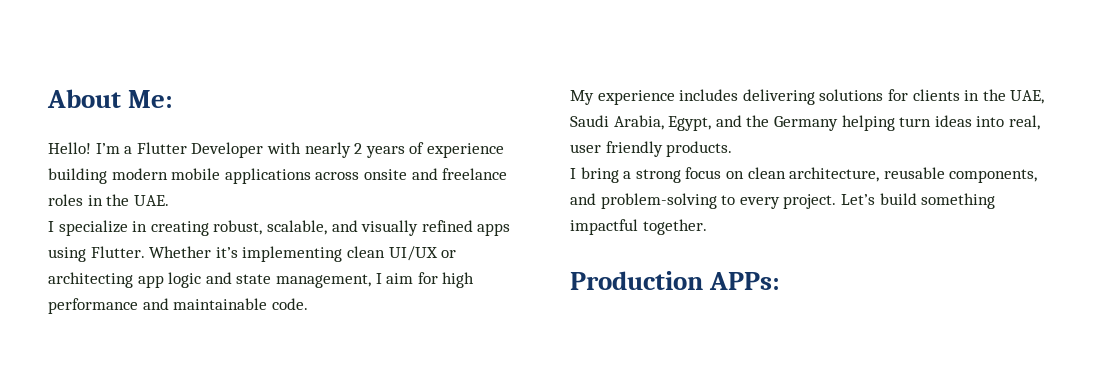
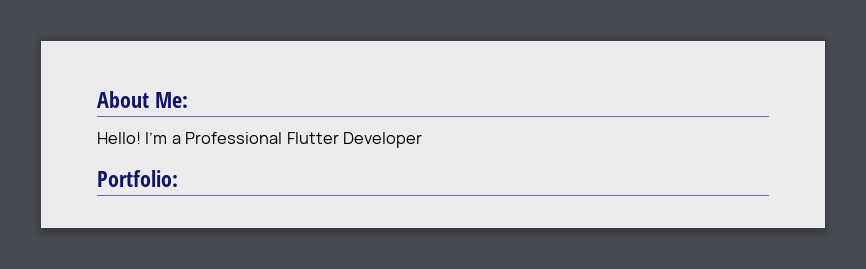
- I’m a Flutter Developer with nearly 2 years of experience building modern mobile applications across onsite and freelance roles in the UAE.
- I specialize in creating robust, scalable, and visually refined apps using Flutter. Whether it’s implementing clean UI/UX or architecting app logic and state management, I aim for high performance and maintainable code.
- My experience includes delivering solutions for clients in the UAE, Saudi Arabia, Egypt, and the Germany helping turn ideas into real, user friendly products.
- I bring a strong focus on clean architecture, reusable components, and problem-solving to every project. Let’s build something impactful together.
- Production APPs:
+ I’m a Professional Flutter Developer
+ Portfolio:

